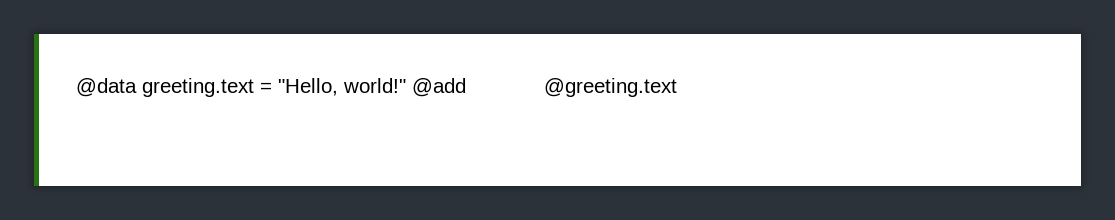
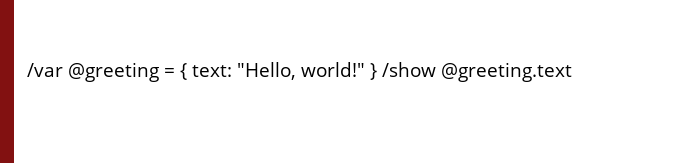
- @data greeting.text = "Hello, world!" @add @greeting.text
+ /var @greeting = { text: "Hello, world!" } /show @greeting.text

